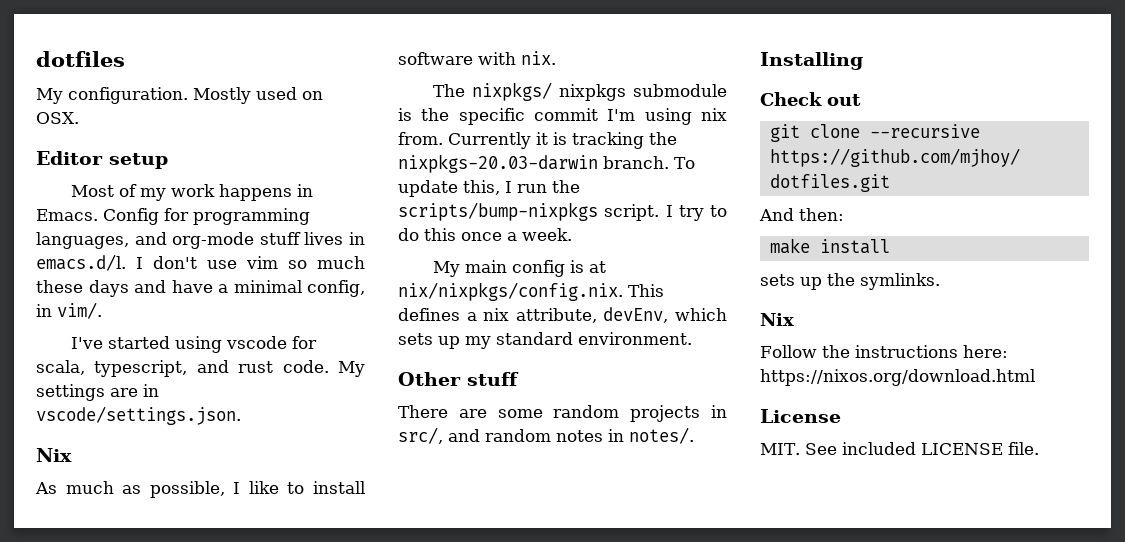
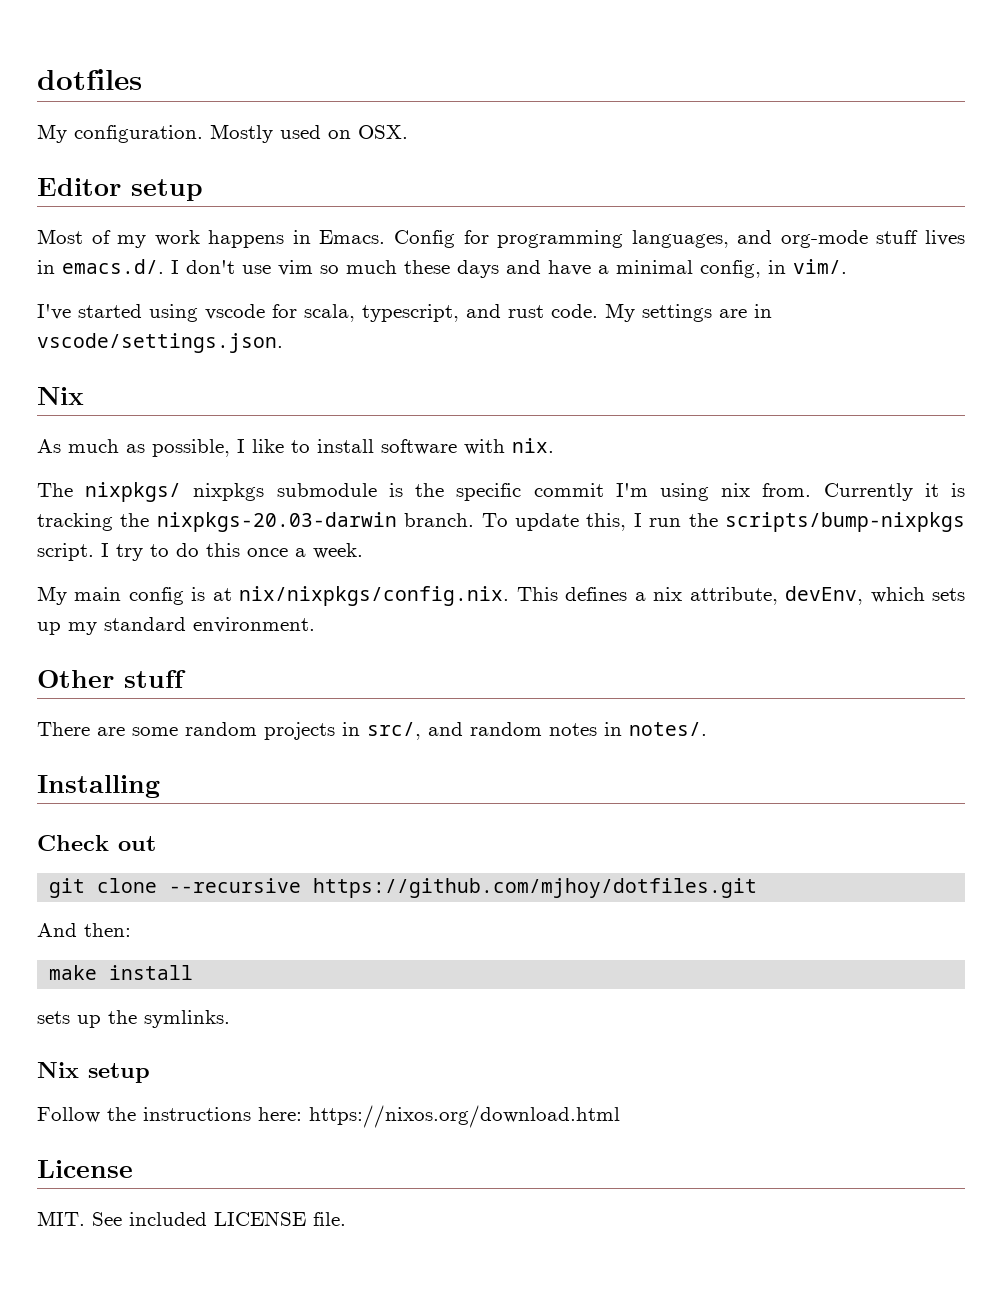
- Config for programming languages, and org-mode stuff lives in emacs.d/l. I don't use vim so much these days and have a minimal config, in vim/.
+ Config for programming languages, and org-mode stuff lives in emacs.d/. I don't use vim so much these days and have a minimal config, in vim/.
  sets up the symlinks.
- Nix
+ Nix setup

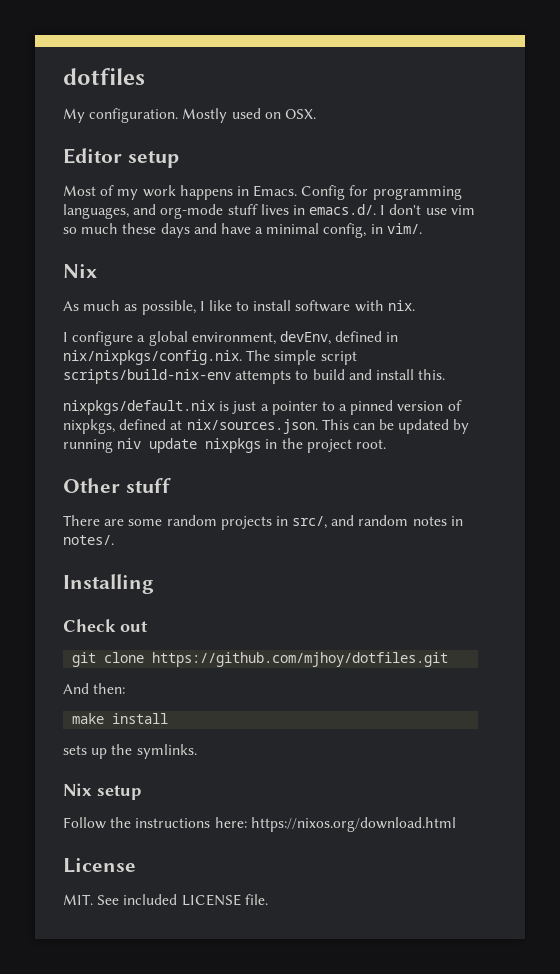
- I've started using vscode for scala, typescript, and rust code. My settings are in vscode/settings.json.
- The nixpkgs/ nixpkgs submodule is the specific commit I'm using nix from. Currently it is tracking the nixpkgs-20.03-darwin branch. To update this, I run the scripts/bump-nixpkgs script. I try to do this once a week.
- My main config is at nix/nixpkgs/config.nix. This defines a nix attribute, devEnv, which sets up my standard environment.
+ I configure a global environment, devEnv, defined in nix/nixpkgs/config.nix. The simple script scripts/build-nix-env attempts to build and install this.
+ nixpkgs/default.nix is just a pointer to a pinned version of nixpkgs, defined at nix/sources.json. This can be updated by running niv update nixpkgs in the project root.
- git clone --recursive https://github.com/mjhoy/dotfiles.git
+ git clone https://github.com/mjhoy/dotfiles.git

